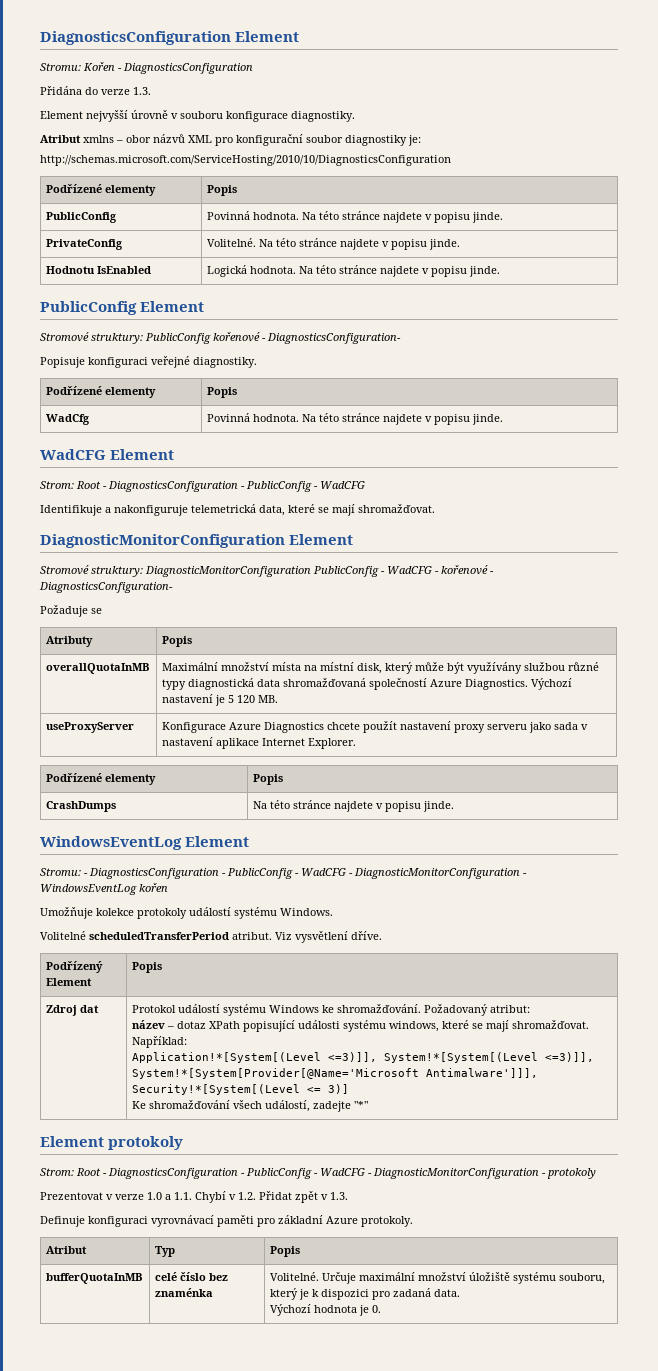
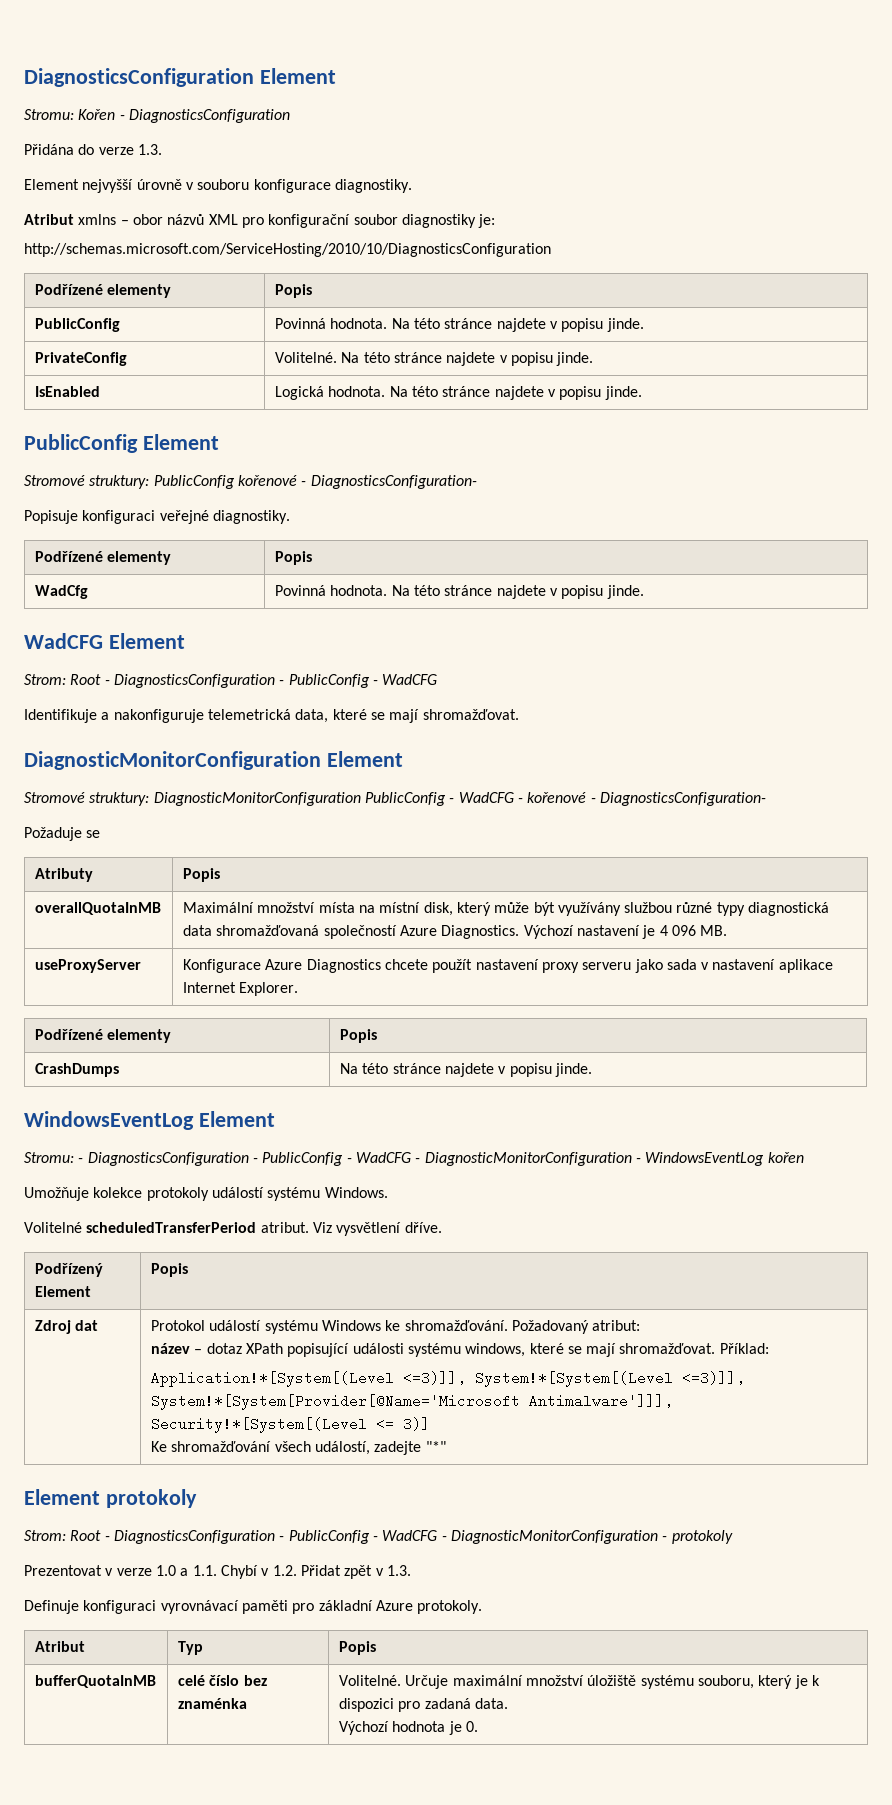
- Hodnotu IsEnabled | Logická hodnota. Na této stránce najdete v popisu jinde.
+ IsEnabled | Logická hodnota. Na této stránce najdete v popisu jinde.
- overallQuotaInMB | Maximální množství místa na místní disk, který může být využívány službou různé typy diagnostická data shromažďovaná společností Azure Diagnostics. Výchozí nastavení je 5 120 MB.
+ overallQuotaInMB | Maximální množství místa na místní disk, který může být využívány službou různé typy diagnostická data shromažďovaná společností Azure Diagnostics. Výchozí nastavení je 4 096 MB.
  Zdroj dat | Protokol událostí systému Windows ke shromažďování. Požadovaný atribut:
- název – dotaz XPath popisující události systému windows, které se mají shromažďovat. Například:
+ název – dotaz XPath popisující události systému windows, které se mají shromažďovat. Příklad:

